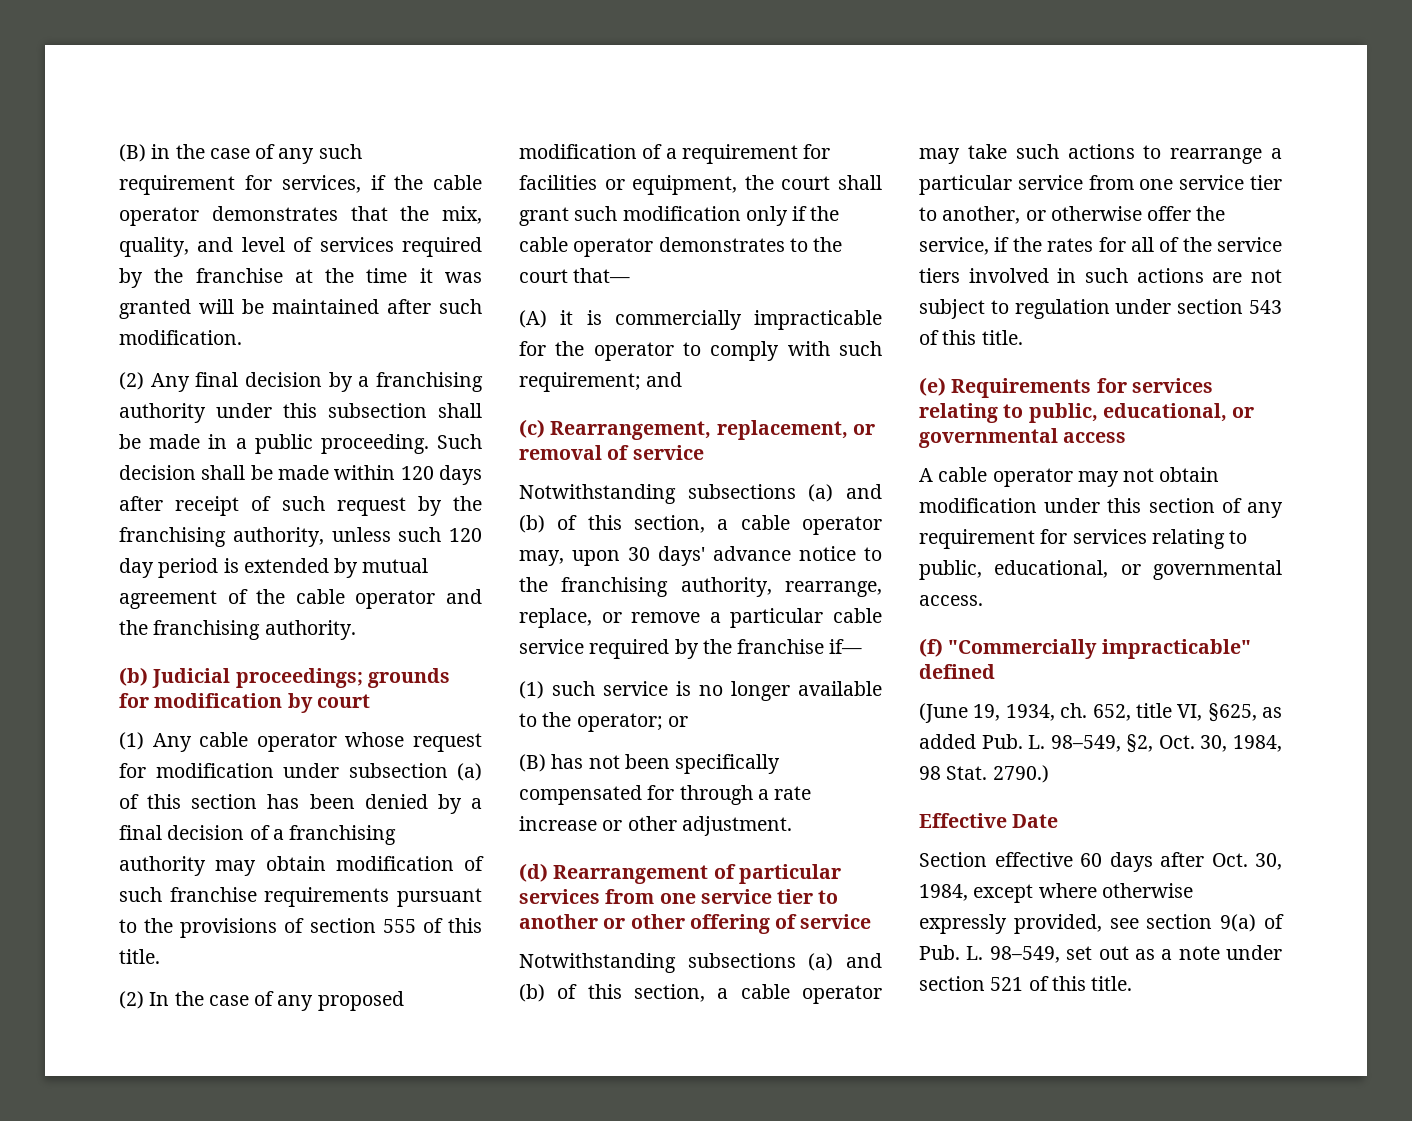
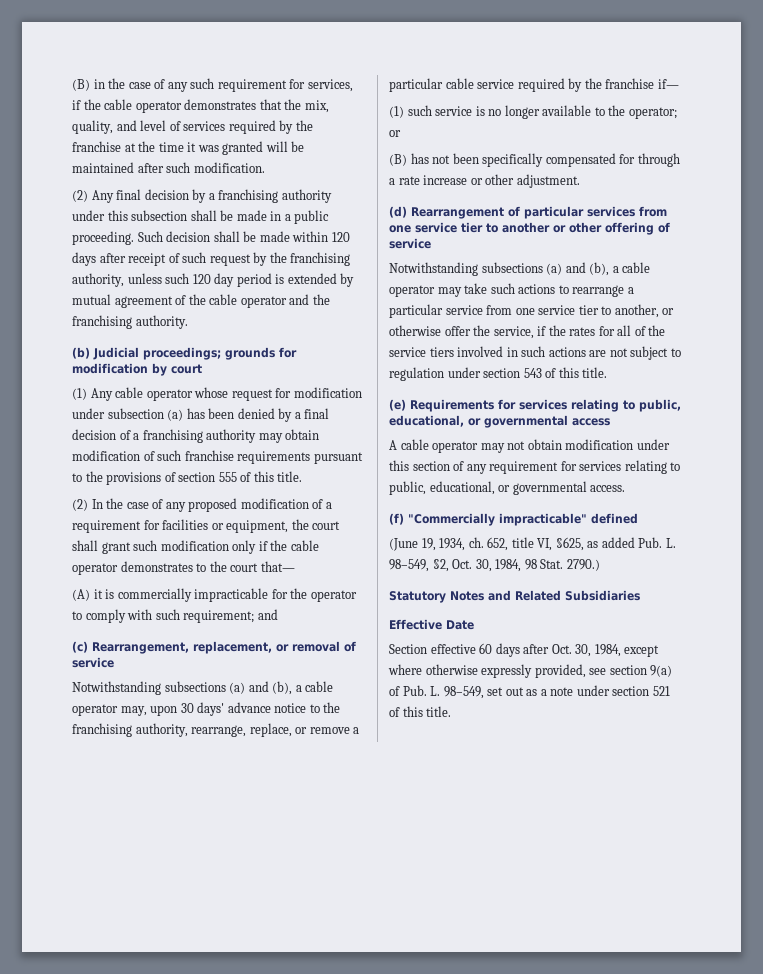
- (1) Any cable operator whose request for modification under subsection (a) of this section has been denied by a final decision of a franchising authority may obtain modification of such franchise requirements pursuant to the provisions of section 555 of this title.
+ (1) Any cable operator whose request for modification under subsection (a) has been denied by a final decision of a franchising authority may obtain modification of such franchise requirements pursuant to the provisions of section 555 of this title.
- Notwithstanding subsections (a) and (b) of this section, a cable operator may, upon 30 days' advance notice to the franchising authority, rearrange, replace, or remove a particular cable service required by the franchise if—
+ Notwithstanding subsections (a) and (b), a cable operator may, upon 30 days' advance notice to the franchising authority, rearrange, replace, or remove a particular cable service required by the franchise if—
- Notwithstanding subsections (a) and (b) of this section, a cable operator may take such actions to rearrange a particular service from one service tier to another, or otherwise offer the service, if the rates for all of the service tiers involved in such actions are not subject to regulation under section 543 of this title.
+ Notwithstanding subsections (a) and (b), a cable operator may take such actions to rearrange a particular service from one service tier to another, or otherwise offer the service, if the rates for all of the service tiers involved in such actions are not subject to regulation under section 543 of this title.
+ Statutory Notes and Related Subsidiaries

